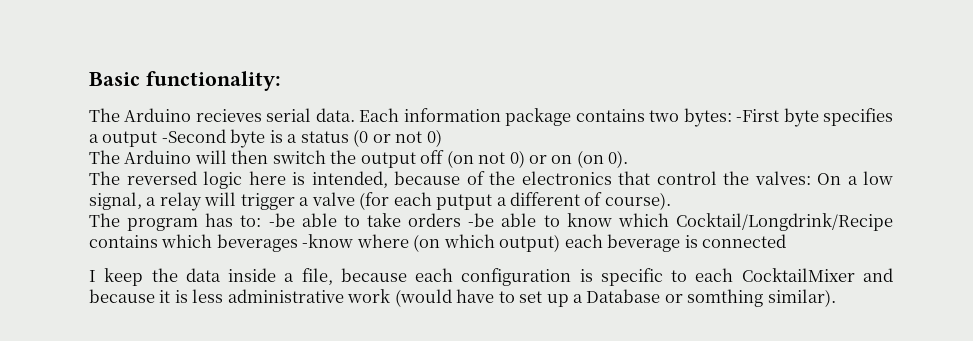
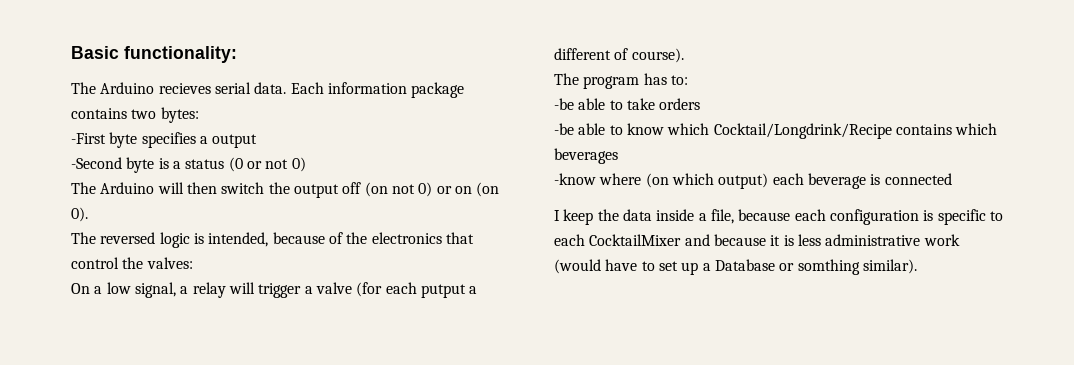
- Each information package contains two bytes: -First byte specifies a output -Second byte is a status (0 or not 0)
+ Each information package contains two bytes:
+ -First byte specifies a output
+ -Second byte is a status (0 or not 0)
- The reversed logic here is intended, because of the electronics that control the valves: On a low signal, a relay will trigger a valve (for each putput a different of course).
+ The reversed logic is intended, because of the electronics that control the valves:
+ On a low signal, a relay will trigger a valve (for each putput a different of course).
- The program has to: -be able to take orders -be able to know which Cocktail/Longdrink/Recipe contains which beverages -know where (on which output) each beverage is connected
+ The program has to:
+ -be able to take orders
+ -be able to know which Cocktail/Longdrink/Recipe contains which beverages
+ -know where (on which output) each beverage is connected

